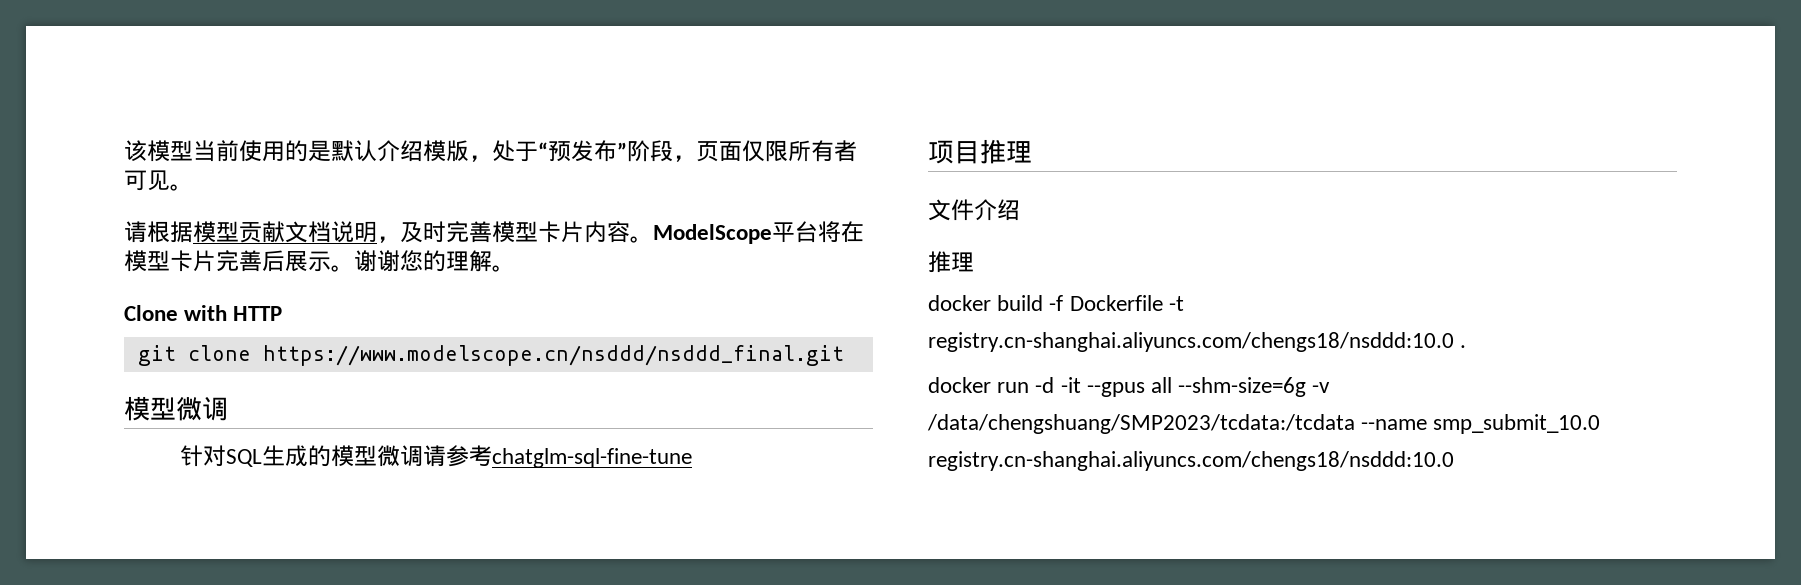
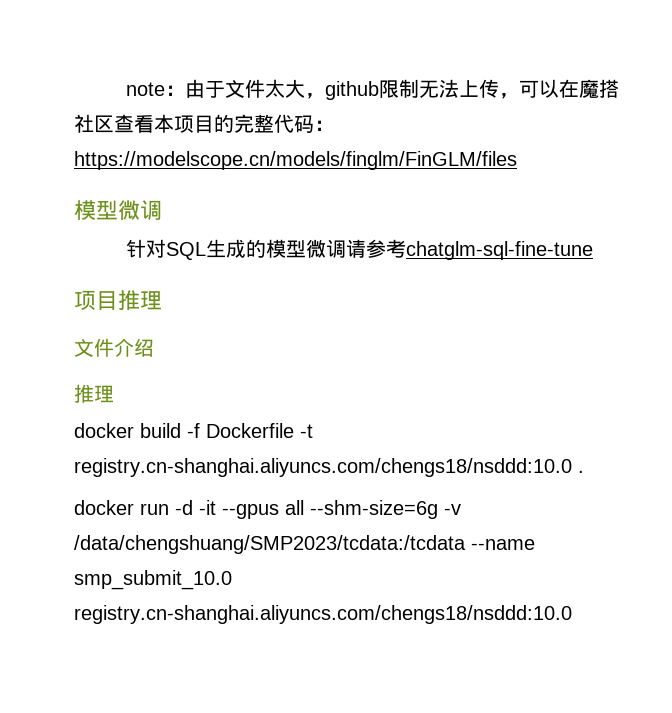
- 该模型当前使用的是默认介绍模版，处于“预发布”阶段，页面仅限所有者可见。
- 请根据模型贡献文档说明，及时完善模型卡片内容。ModelScope平台将在模型卡片完善后展示。谢谢您的理解。
- Clone with HTTP
- git clone https://www.modelscope.cn/nsddd/nsddd_final.git
+ note：由于文件太大，github限制无法上传，可以在魔搭社区查看本项目的完整代码：https://modelscope.cn/models/finglm/FinGLM/files

